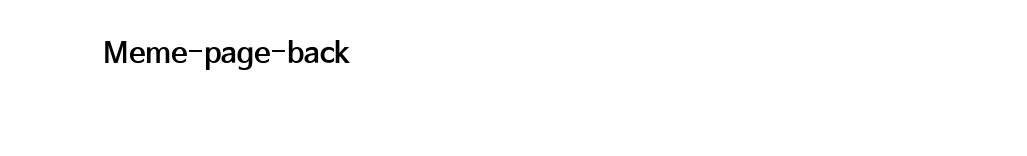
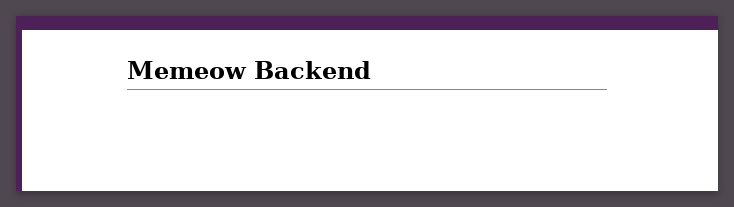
- Meme-page-back
+ Memeow Backend

